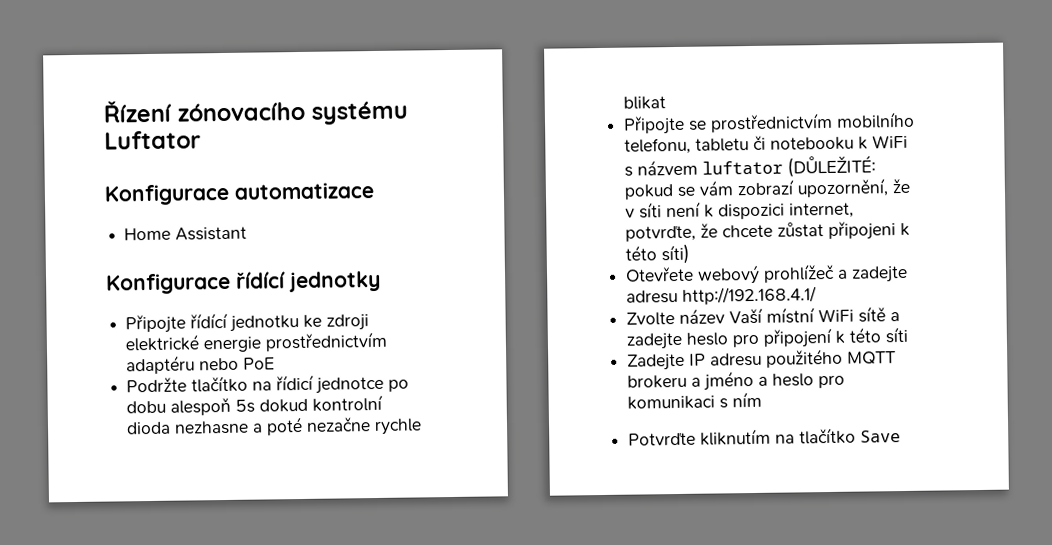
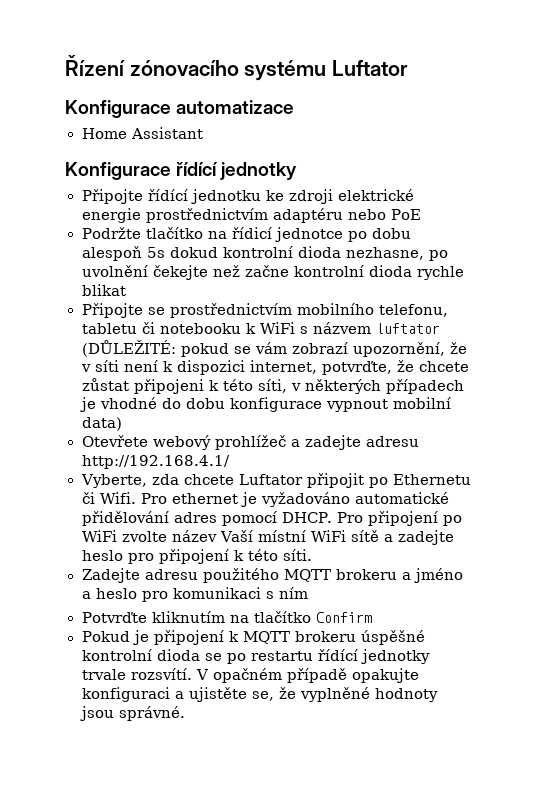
- Podržte tlačítko na řídicí jednotce po dobu alespoň 5s dokud kontrolní dioda nezhasne a poté nezačne rychle blikat
+ Podržte tlačítko na řídicí jednotce po dobu alespoň 5s dokud kontrolní dioda nezhasne, po uvolnění čekejte než začne kontrolní dioda rychle blikat
- Připojte se prostřednictvím mobilního telefonu, tabletu či notebooku k WiFi s názvem luftator (DŮLEŽITÉ: pokud se vám zobrazí upozornění, že v síti není k dispozici internet, potvrďte, že chcete zůstat připojeni k této síti)
+ Připojte se prostřednictvím mobilního telefonu, tabletu či notebooku k WiFi s názvem luftator (DŮLEŽITÉ: pokud se vám zobrazí upozornění, že v síti není k dispozici internet, potvrďte, že chcete zůstat připojeni k této síti, v některých případech je vhodné do dobu konfigurace vypnout mobilní data)
- Zvolte název Vaší místní WiFi sítě a zadejte heslo pro připojení k této síti
+ Vyberte, zda chcete Luftator připojit po Ethernetu či Wifi. Pro ethernet je vyžadováno automatické přidělování adres pomocí DHCP. Pro připojení po WiFi zvolte název Vaší místní WiFi sítě a zadejte heslo pro připojení k této síti.
- Zadejte IP adresu použitého MQTT brokeru a jméno a heslo pro komunikaci s ním
+ Zadejte adresu použitého MQTT brokeru a jméno a heslo pro komunikaci s ním
- Potvrďte kliknutím na tlačítko Save
+ Potvrďte kliknutím na tlačítko Confirm
+ Pokud je připojení k MQTT brokeru úspěšné kontrolní dioda se po restartu řídící jednotky trvale rozsvítí. V opačném případě opakujte konfiguraci a ujistěte se, že vyplněné hodnoty jsou správné.

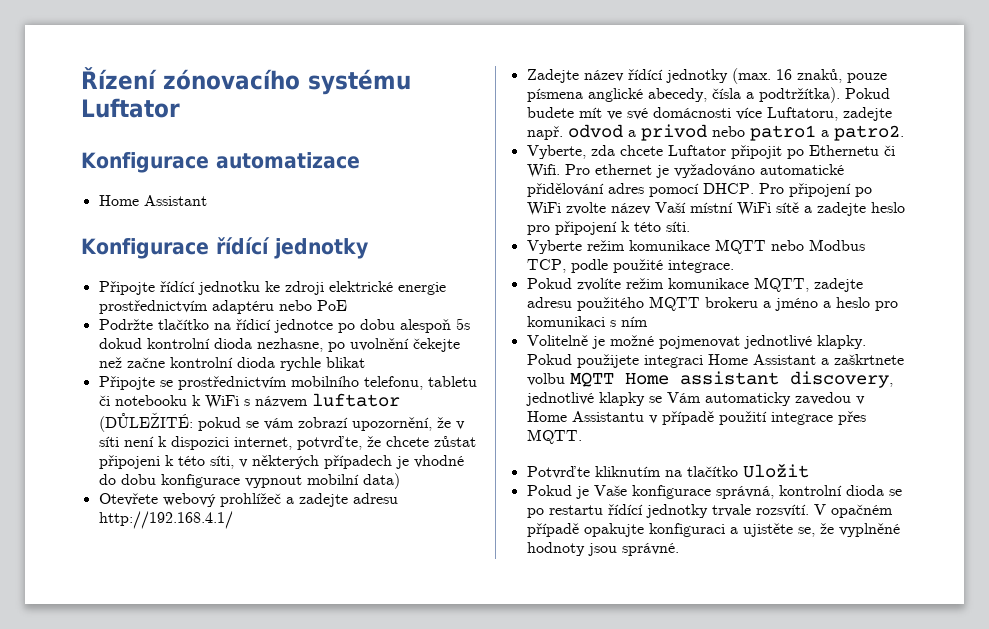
+ Zadejte název řídící jednotky (max. 16 znaků, pouze písmena anglické abecedy, čísla a podtržítka). Pokud budete mít ve své domácnosti více Luftatoru, zadejte např. odvod a privod nebo patro1 a patro2.
- Zadejte adresu použitého MQTT brokeru a jméno a heslo pro komunikaci s ním
+ Vyberte režim komunikace MQTT nebo Modbus TCP, podle použité integrace.
+ Pokud zvolíte režim komunikace MQTT, zadejte adresu použitého MQTT brokeru a jméno a heslo pro komunikaci s ním
+ Volitelně je možné pojmenovat jednotlivé klapky. Pokud použijete integraci Home Assistant a zaškrtnete volbu MQTT Home assistant discovery, jednotlivé klapky se Vám automaticky zavedou v Home Assistantu v případě použití integrace přes MQTT.
- Potvrďte kliknutím na tlačítko Confirm
+ Potvrďte kliknutím na tlačítko Uložit
- Pokud je připojení k MQTT brokeru úspěšné kontrolní dioda se po restartu řídící jednotky trvale rozsvítí.
+ Pokud je Vaše konfigurace správná, kontrolní dioda se po restartu řídící jednotky trvale rozsvítí.

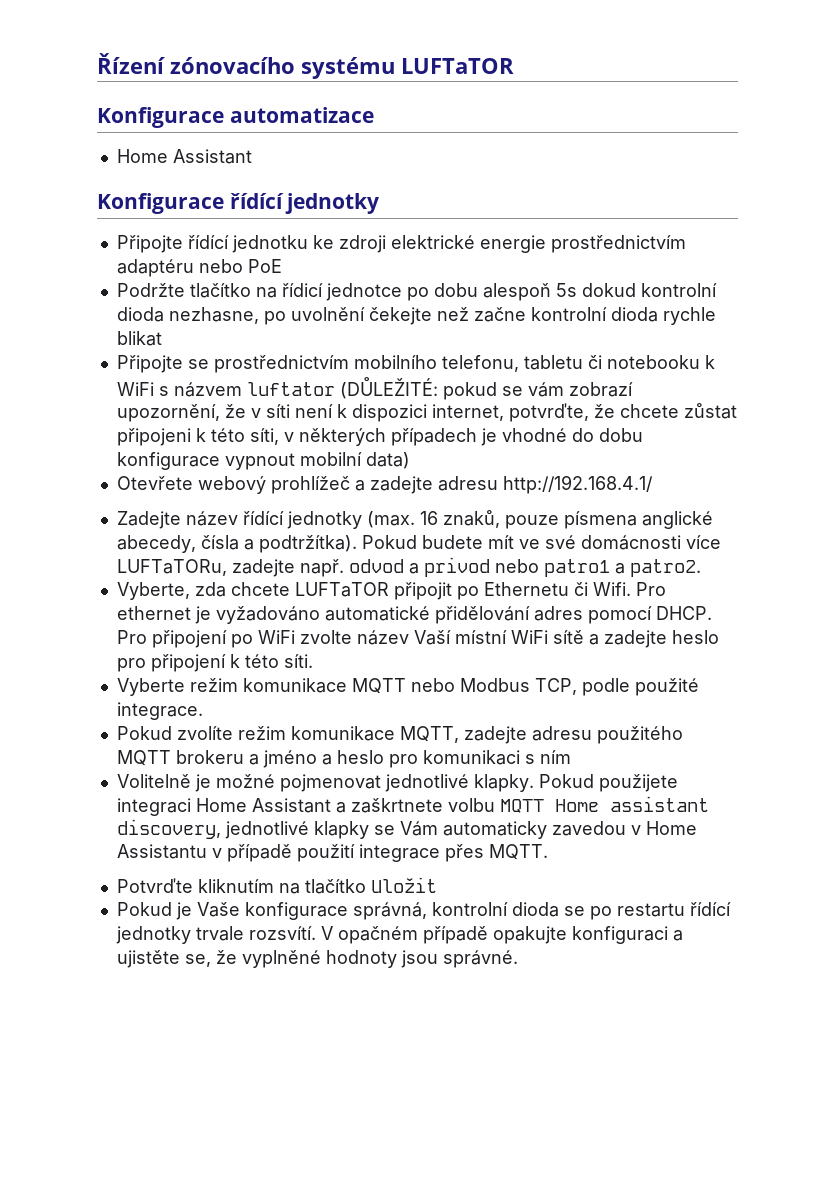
- Řízení zónovacího systému Luftator
+ Řízení zónovacího systému LUFTaTOR
- Pokud budete mít ve své domácnosti více Luftatoru, zadejte např. odvod a privod nebo patro1 a patro2.
+ Pokud budete mít ve své domácnosti více LUFTaTORu, zadejte např. odvod a privod nebo patro1 a patro2.
- Vyberte, zda chcete Luftator připojit po Ethernetu či Wifi.
+ Vyberte, zda chcete LUFTaTOR připojit po Ethernetu či Wifi.

